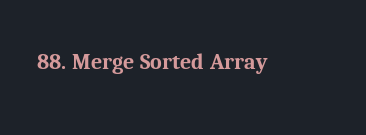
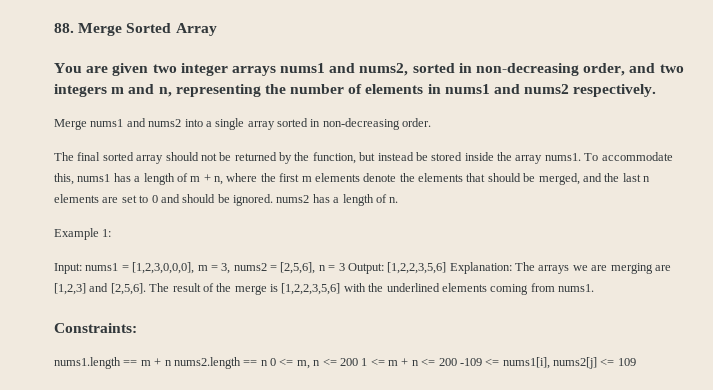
+ You are given two integer arrays nums1 and nums2, sorted in non-decreasing order, and two integers m and n, representing the number of elements in nums1 and nums2 respectively.
+ Merge nums1 and nums2 into a single array sorted in non-decreasing order.
+ The final sorted array should not be returned by the function, but instead be stored inside the array nums1. To accommodate this, nums1 has a length of m + n, where the first m elements denote the elements that should be merged, and the last n elements are set to 0 and should be ignored. nums2 has a length of n.
+ Example 1:
+ Input: nums1 = [1,2,3,0,0,0], m = 3, nums2 = [2,5,6], n = 3 Output: [1,2,2,3,5,6] Explanation: The arrays we are merging are [1,2,3] and [2,5,6]. The result of the merge is [1,2,2,3,5,6] with the underlined elements coming from nums1.
+ Constraints:
+ nums1.length == m + n nums2.length == n 0 <= m, n <= 200 1 <= m + n <= 200 -109 <= nums1[i], nums2[j] <= 109

